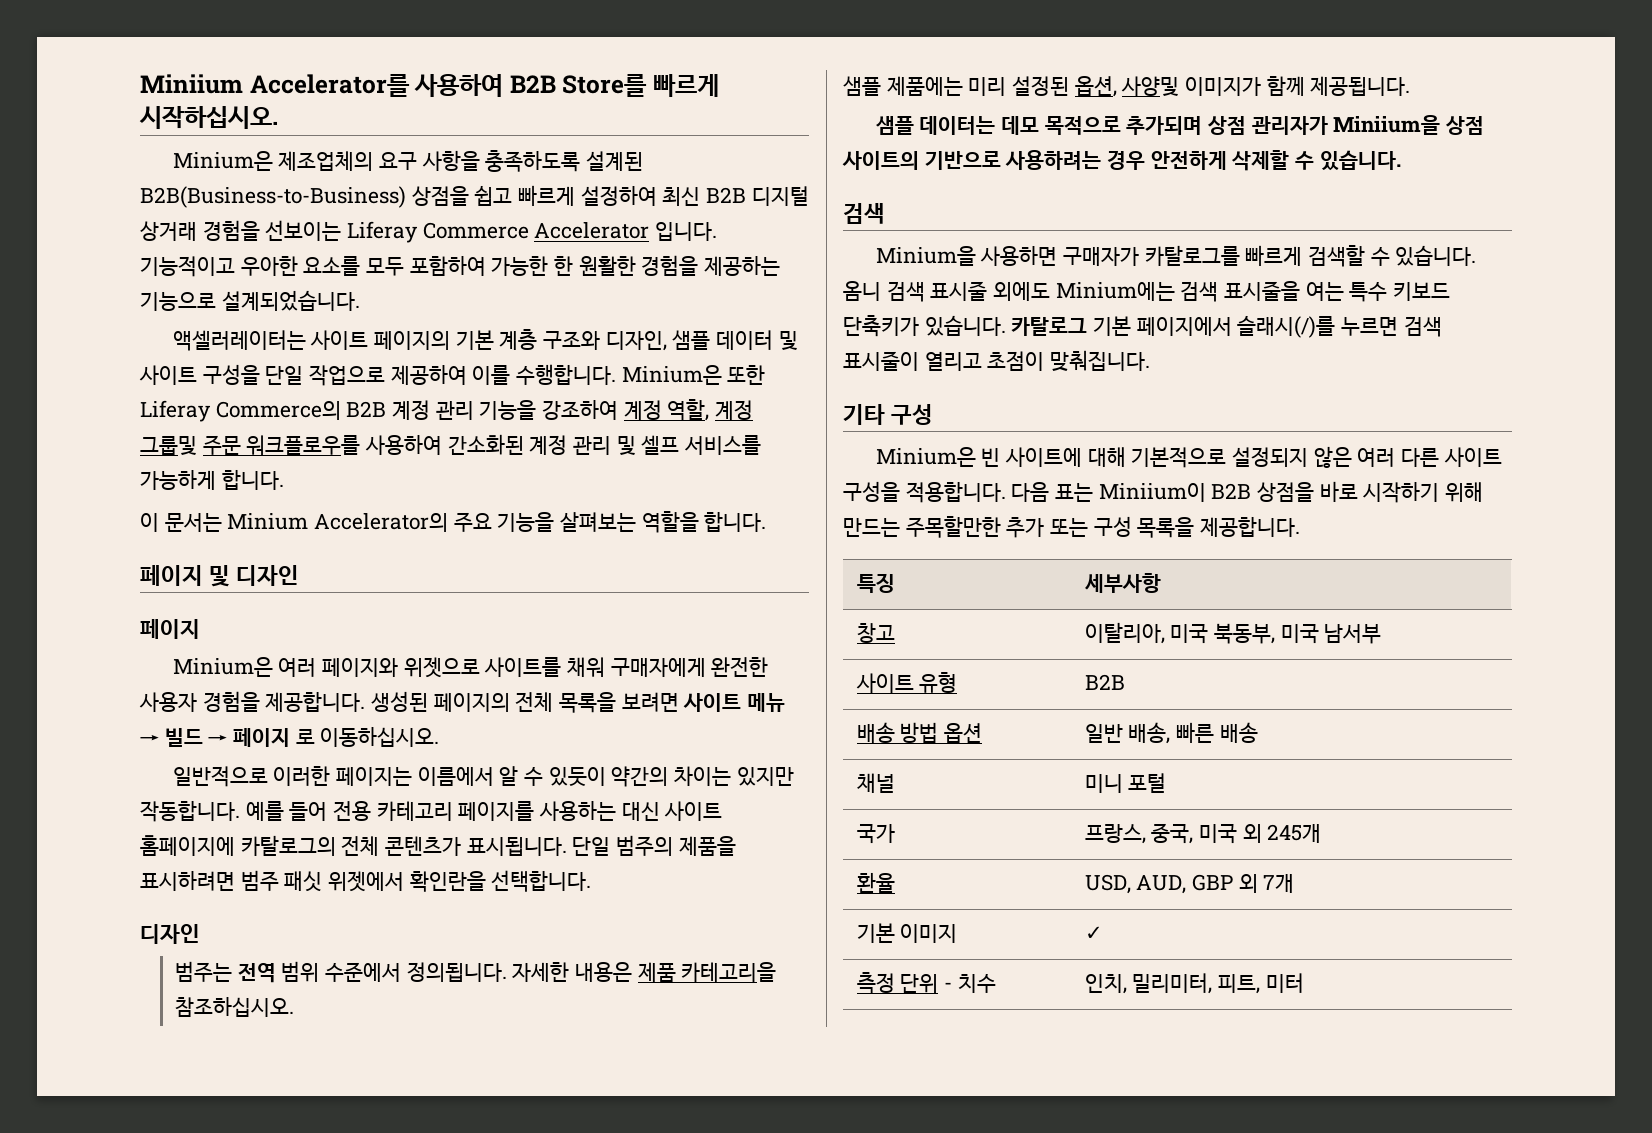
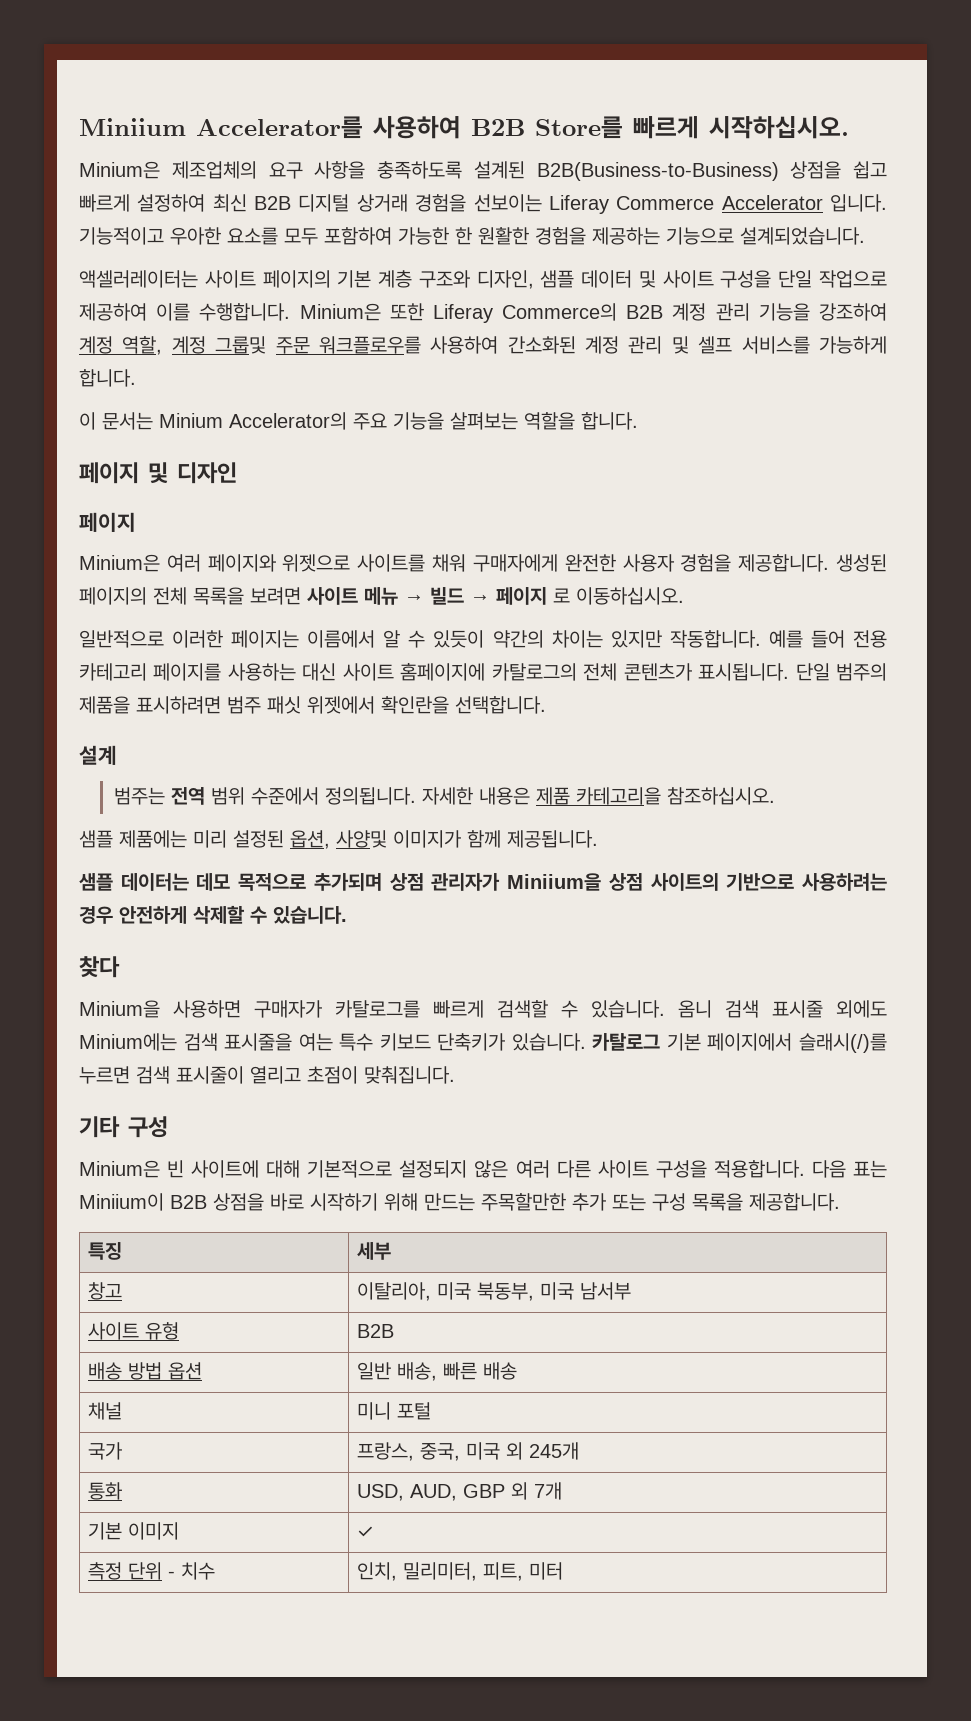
  단일 범주의 제품을 표시하려면 범주 패싯 위젯에서 확인란을 선택합니다.
- 디자인
+ 설계
  샘플 데이터는 데모 목적으로 추가되며 상점 관리자가 Miniium을 상점 사이트의 기반으로 사용하려는 경우 안전하게 삭제할 수 있습니다.
- 검색
+ 찾다
- 특징 | 세부사항
+ 특징 | 세부
- 환율 | USD, AUD, GBP 외 7개
+ 통화 | USD, AUD, GBP 외 7개

